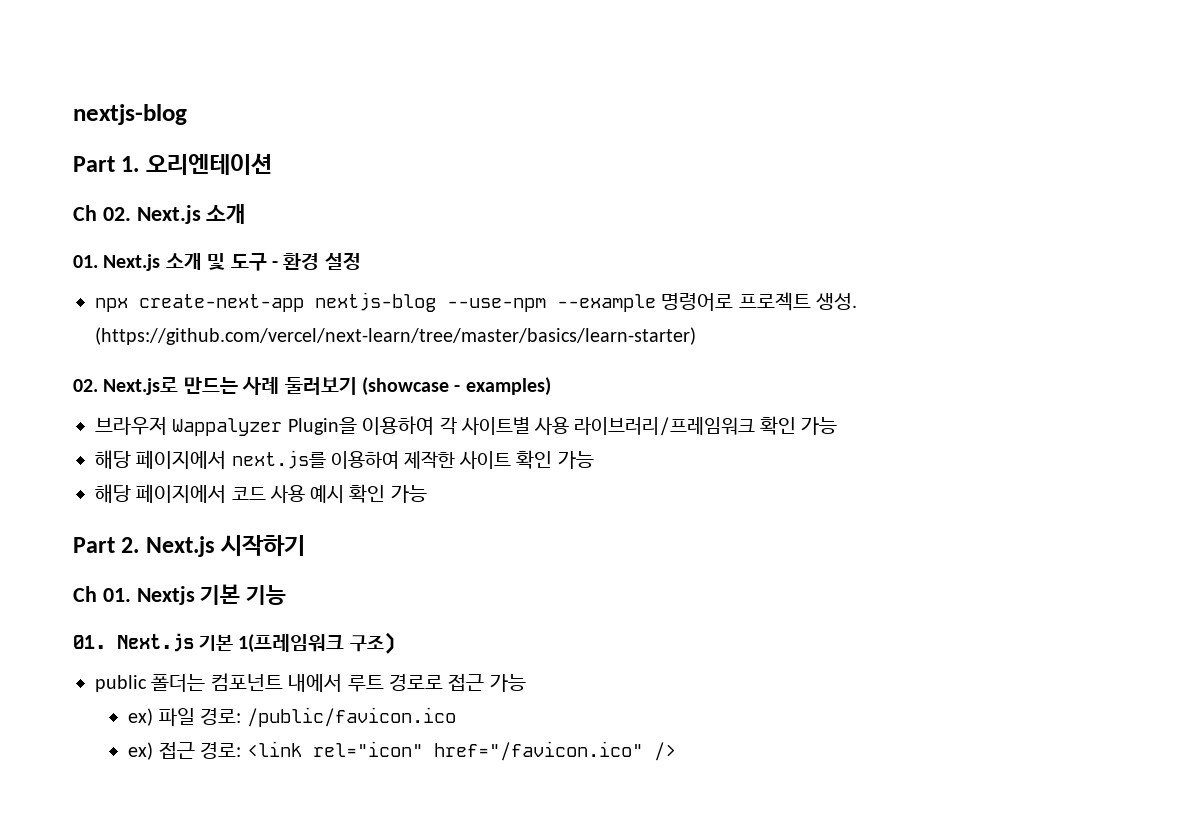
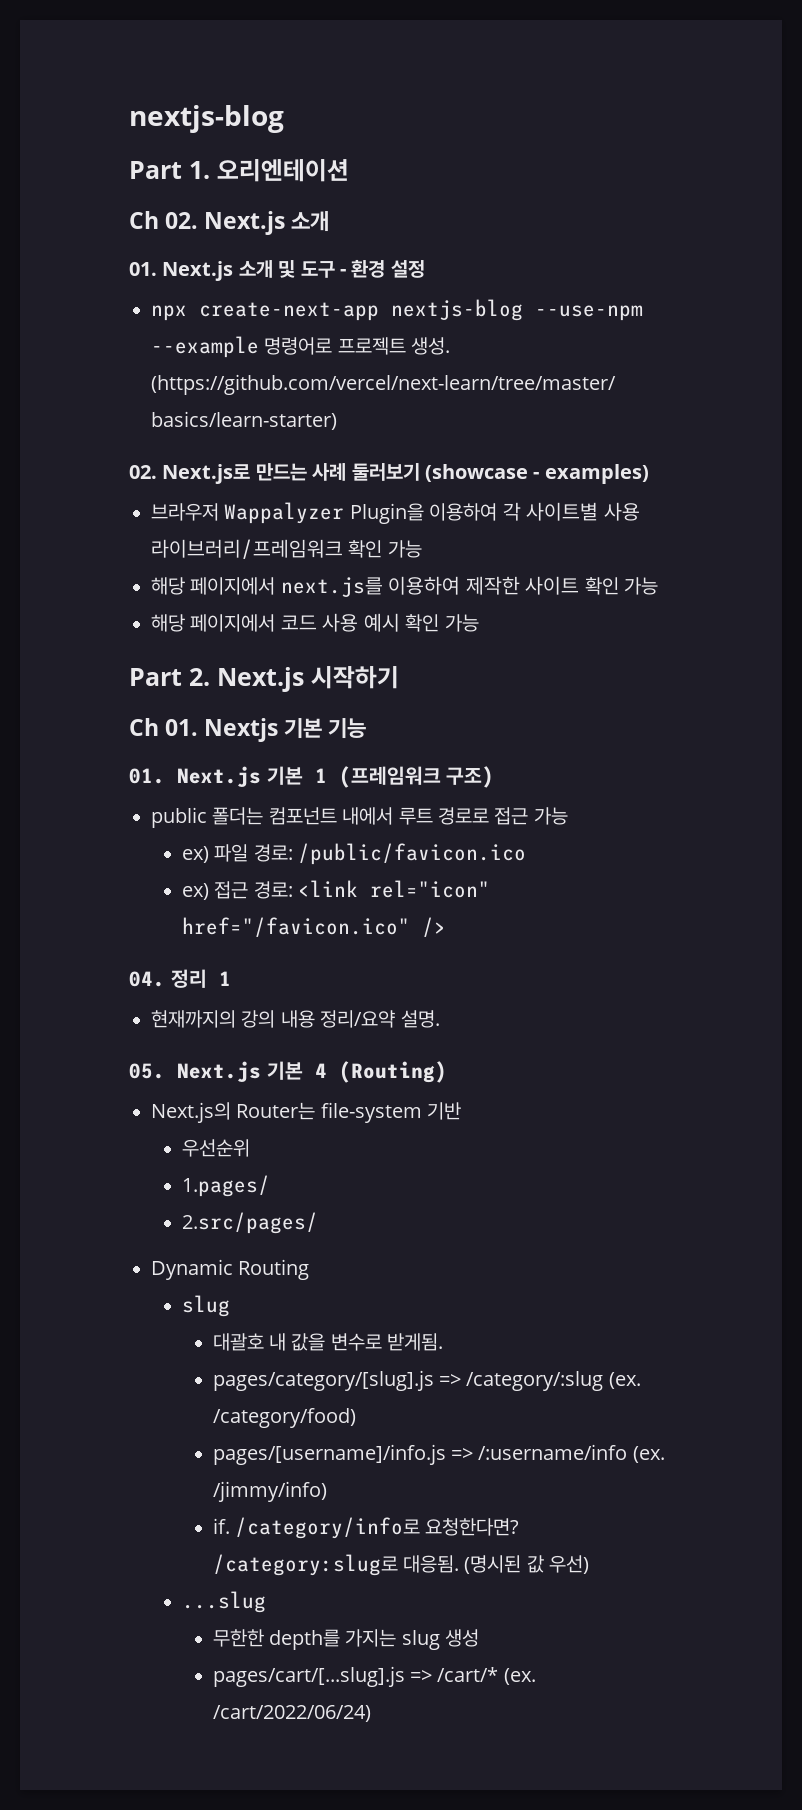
- 01. Next.js 기본 1(프레임워크 구조)
+ 01. Next.js 기본 1 (프레임워크 구조)
+ 04. 정리 1
+ 현재까지의 강의 내용 정리/요약 설명.
+ 05. Next.js 기본 4 (Routing)
+ Next.js의 Router는 file-system 기반
+ 우선순위
+ 1.pages/
+ 2.src/pages/
+ Dynamic Routing
+ slug
+ 대괄호 내 값을 변수로 받게됨.
+ pages/category/[slug].js => /category/:slug (ex. /category/food)
+ pages/[username]/info.js => /:username/info (ex. /jimmy/info)
+ if. /category/info로 요청한다면? /category:slug로 대응됨. (명시된 값 우선)
+ ...slug
+ 무한한 depth를 가지는 slug 생성
+ pages/cart/[...slug].js => /cart/* (ex. /cart/2022/06/24)

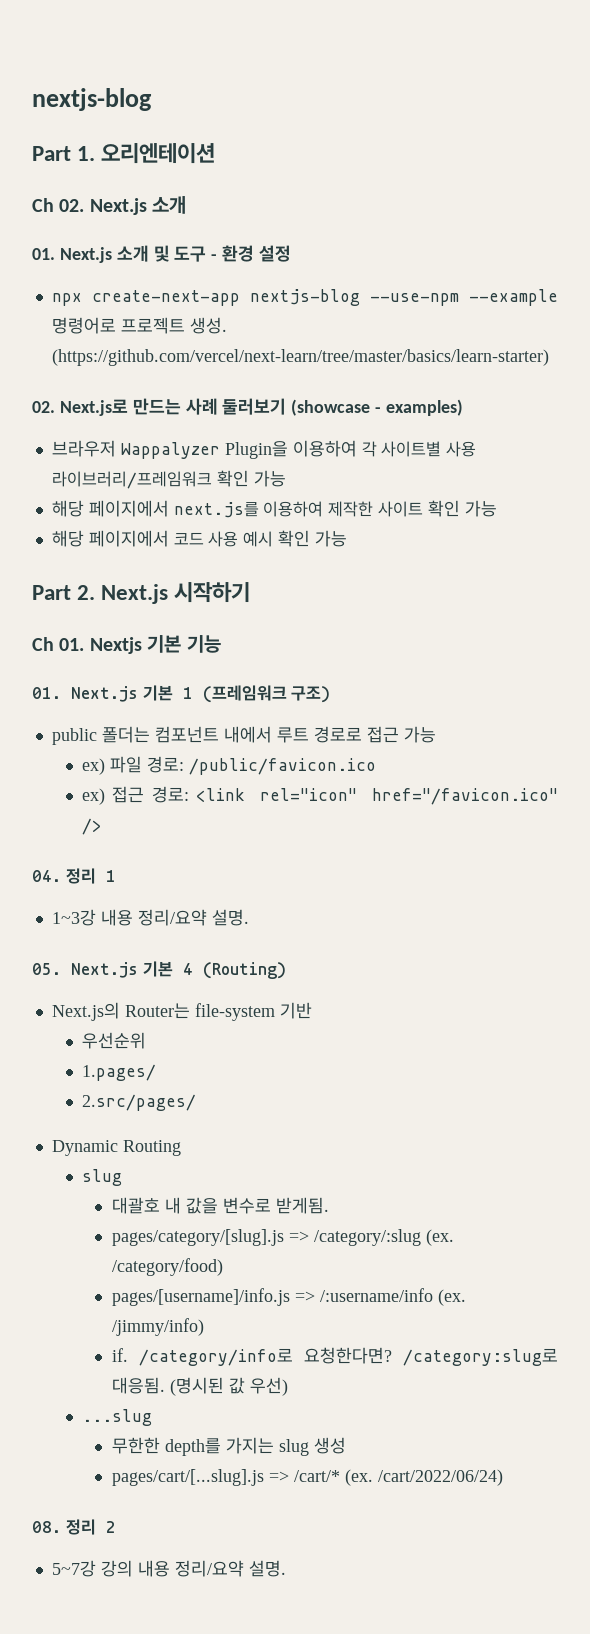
- 현재까지의 강의 내용 정리/요약 설명.
+ 1~3강 내용 정리/요약 설명.
+ 08. 정리 2
+ 5~7강 강의 내용 정리/요약 설명.

